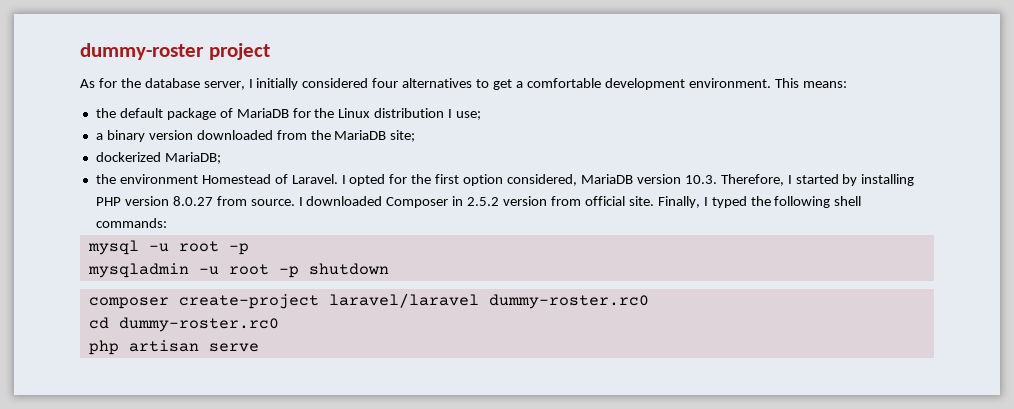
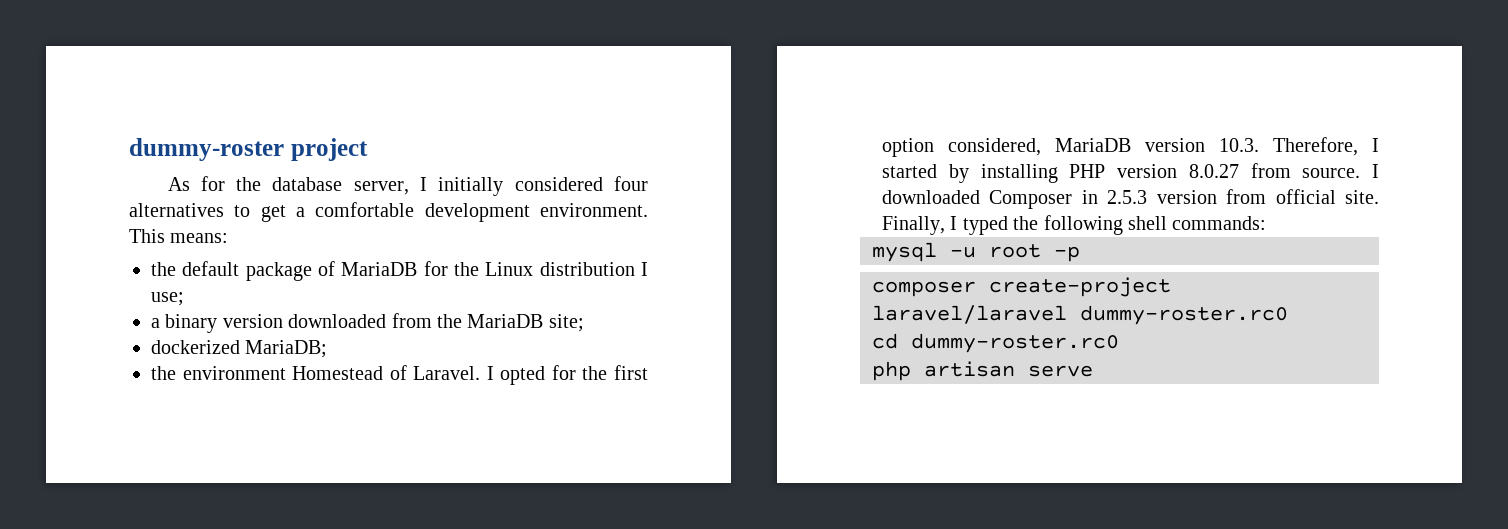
- I downloaded Composer in 2.5.2 version from official site.
+ I downloaded Composer in 2.5.3 version from official site.
- mysqladmin -u root -p shutdown

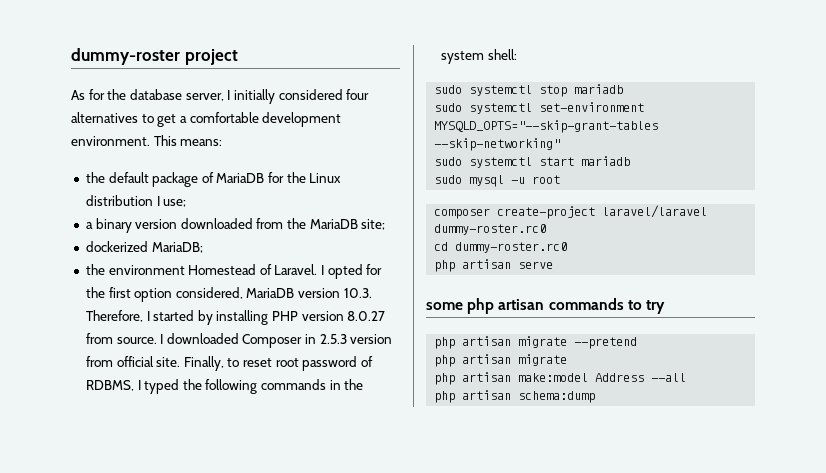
- Finally, I typed the following shell commands:
- mysql -u root -p
+ Finally, to reset root password of RDBMS, I typed the following commands in the system shell:
+ sudo systemctl stop mariadb
+ sudo systemctl set-environment MYSQLD_OPTS="--skip-grant-tables --skip-networking"
+ sudo systemctl start mariadb
+ sudo mysql -u root
+ some php artisan commands to try
+ php artisan migrate --pretend
+ php artisan migrate
+ php artisan make:model Address --all
+ php artisan schema:dump

